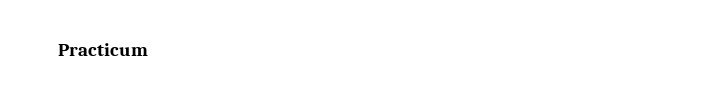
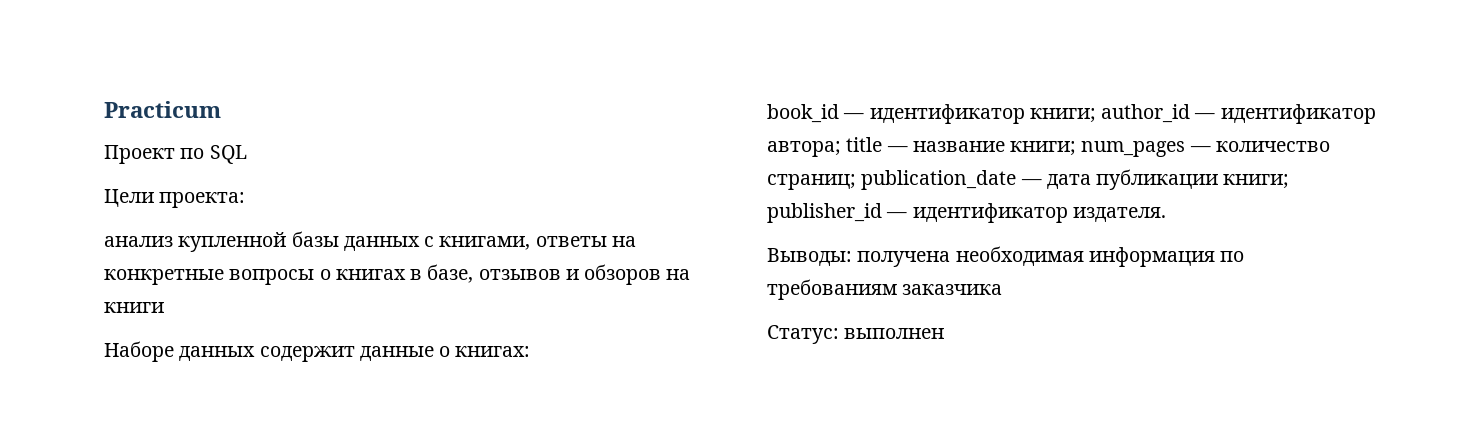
+ Проект по SQL
+ Цели проекта:
+ анализ купленной базы данных с книгами, ответы на конкретные вопросы о книгах в базе, отзывов и обзоров на книги
+ Наборе данных содержит данные о книгах:
+ book_id — идентификатор книги; author_id — идентификатор автора; title — название книги; num_pages — количество страниц; publication_date — дата публикации книги; publisher_id — идентификатор издателя.
+ Выводы: получена необходимая информация по требованиям заказчика
+ Статус: выполнен

